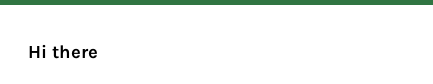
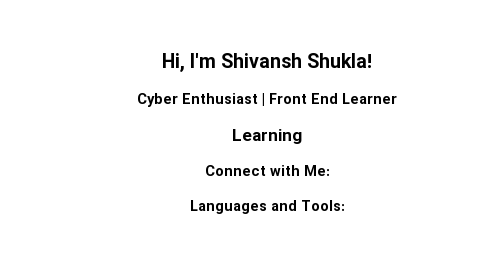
- Hi there
+ Hi, I'm Shivansh Shukla!
+ Cyber Enthusiast | Front End Learner
+ Learning
+ Connect with Me:
+ Languages and Tools:

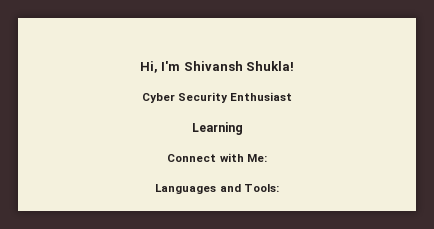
- Cyber Enthusiast | Front End Learner
+ Cyber Security Enthusiast

